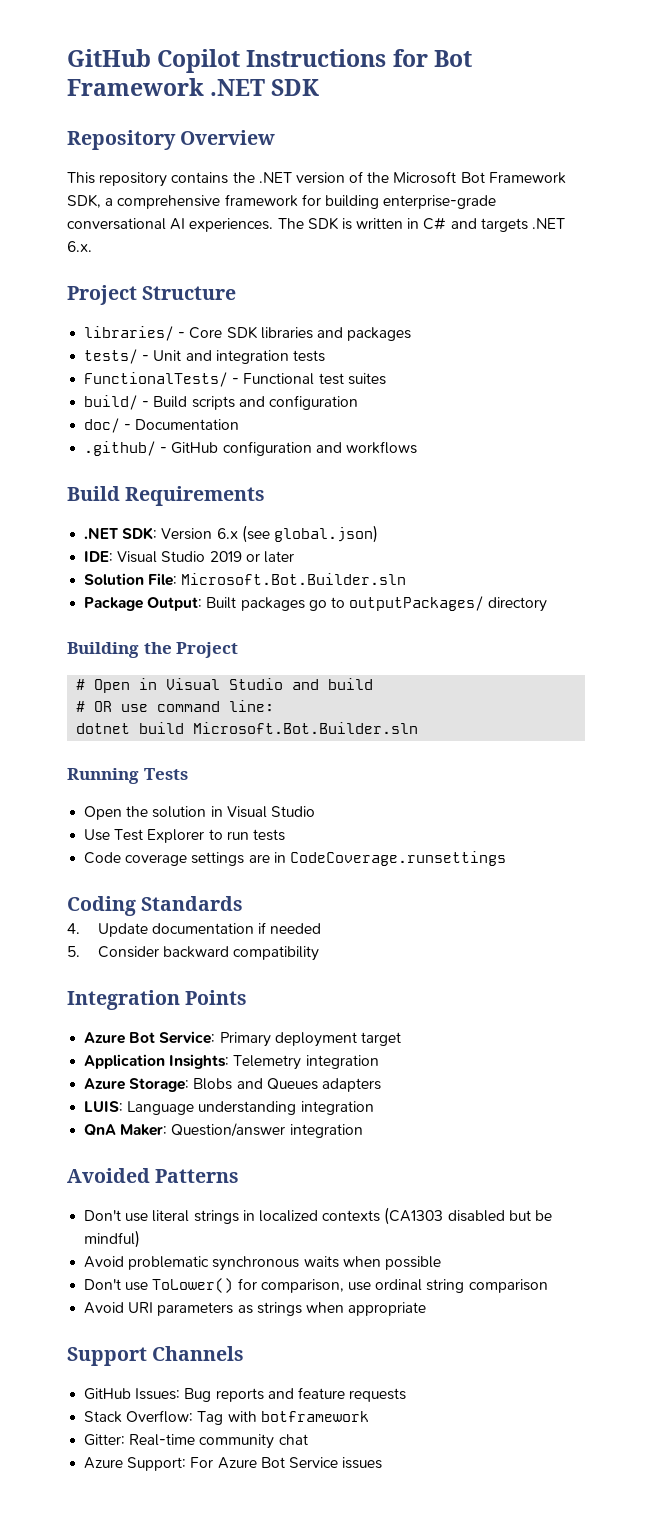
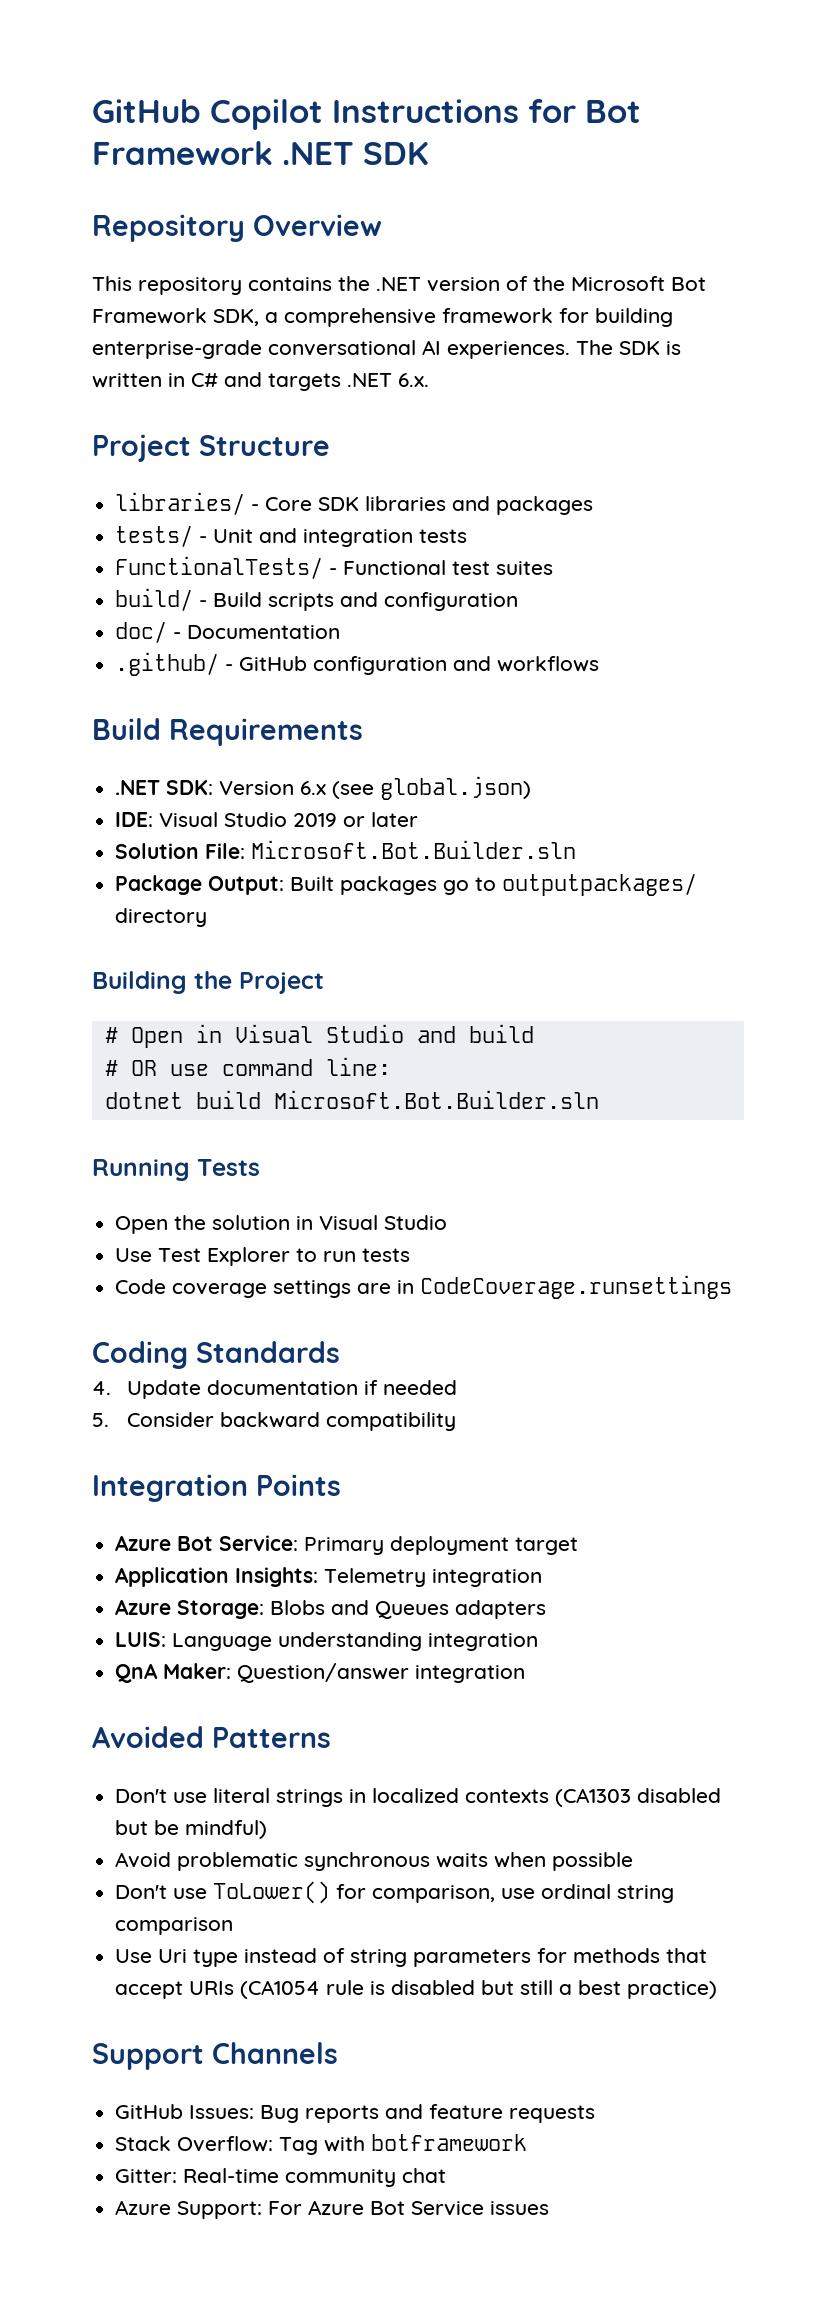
- Package Output: Built packages go to outputPackages/ directory
+ Package Output: Built packages go to outputpackages/ directory
- Avoid URI parameters as strings when appropriate
+ Use Uri type instead of string parameters for methods that accept URIs (CA1054 rule is disabled but still a best practice)

